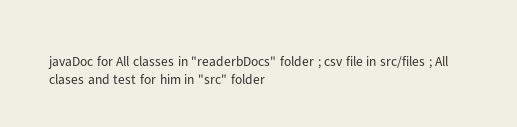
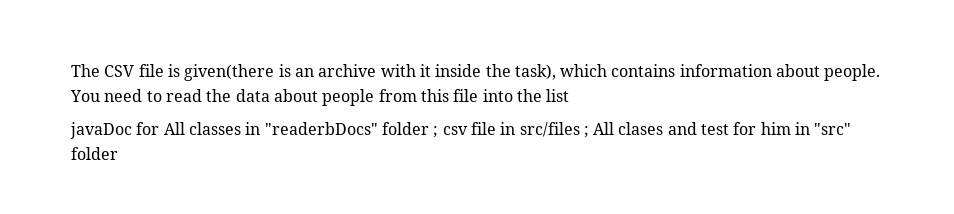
+ The CSV file is given(there is an archive with it inside the task), which contains information about people. You need to read the data about people from this file into the list

